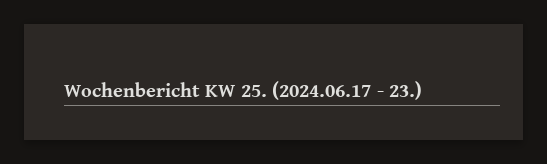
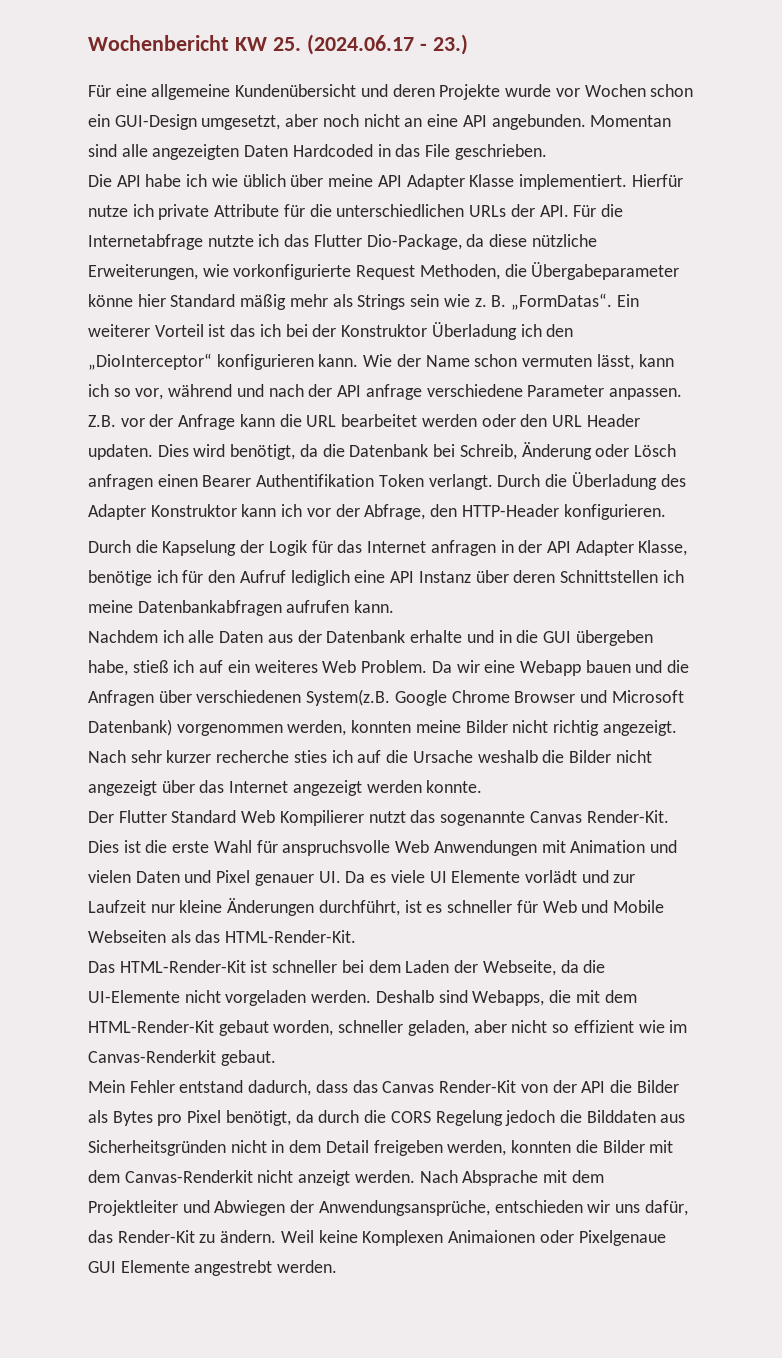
+ Für eine allgemeine Kundenübersicht und deren Projekte wurde vor Wochen schon ein GUI-Design umgesetzt, aber noch nicht an eine API angebunden. Momentan sind alle angezeigten Daten Hardcoded in das File geschrieben.
+ Die API habe ich wie üblich über meine API Adapter Klasse implementiert. Hierfür nutze ich private Attribute für die unterschiedlichen URLs der API. Für die Internetabfrage nutzte ich das Flutter Dio-Package, da diese nützliche Erweiterungen, wie vorkonfigurierte Request Methoden, die Übergabeparameter könne hier Standard mäßig mehr als Strings sein wie z. B. „FormDatas“. Ein weiterer Vorteil ist das ich bei der Konstruktor Überladung ich den „DioInterceptor“ konfigurieren kann. Wie der Name schon vermuten lässt, kann ich so vor, während und nach der API anfrage verschiedene Parameter anpassen. Z.B. vor der Anfrage kann die URL bearbeitet werden oder den URL Header updaten. Dies wird benötigt, da die Datenbank bei Schreib, Änderung oder Lösch anfragen einen Bearer Authentifikation Token verlangt. Durch die Überladung des Adapter Konstruktor kann ich vor der Abfrage, den HTTP-Header konfigurieren.
+ Durch die Kapselung der Logik für das Internet anfragen in der API Adapter Klasse, benötige ich für den Aufruf lediglich eine API Instanz über deren Schnittstellen ich meine Datenbankabfragen aufrufen kann.
+ Nachdem ich alle Daten aus der Datenbank erhalte und in die GUI übergeben habe, stieß ich auf ein weiteres Web Problem. Da wir eine Webapp bauen und die Anfragen über verschiedenen System(z.B. Google Chrome Browser und Microsoft Datenbank) vorgenommen werden, konnten meine Bilder nicht richtig angezeigt. Nach sehr kurzer recherche sties ich auf die Ursache weshalb die Bilder nicht angezeigt über das Internet angezeigt werden konnte.
+ Der Flutter Standard Web Kompilierer nutzt das sogenannte Canvas Render-Kit. Dies ist die erste Wahl für anspruchsvolle Web Anwendungen mit Animation und vielen Daten und Pixel genauer UI. Da es viele UI Elemente vorlädt und zur Laufzeit nur kleine Änderungen durchführt, ist es schneller für Web und Mobile Webseiten als das HTML-Render-Kit.
+ Das HTML-Render-Kit ist schneller bei dem Laden der Webseite, da die UI-Elemente nicht vorgeladen werden. Deshalb sind Webapps, die mit dem HTML-Render-Kit gebaut worden, schneller geladen, aber nicht so effizient wie im Canvas-Renderkit gebaut.
+ Mein Fehler entstand dadurch, dass das Canvas Render-Kit von der API die Bilder als Bytes pro Pixel benötigt, da durch die CORS Regelung jedoch die Bilddaten aus Sicherheitsgründen nicht in dem Detail freigeben werden, konnten die Bilder mit dem Canvas-Renderkit nicht anzeigt werden. Nach Absprache mit dem Projektleiter und Abwiegen der Anwendungsansprüche, entschieden wir uns dafür, das Render-Kit zu ändern. Weil keine Komplexen Animaionen oder Pixelgenaue GUI Elemente angestrebt werden.

